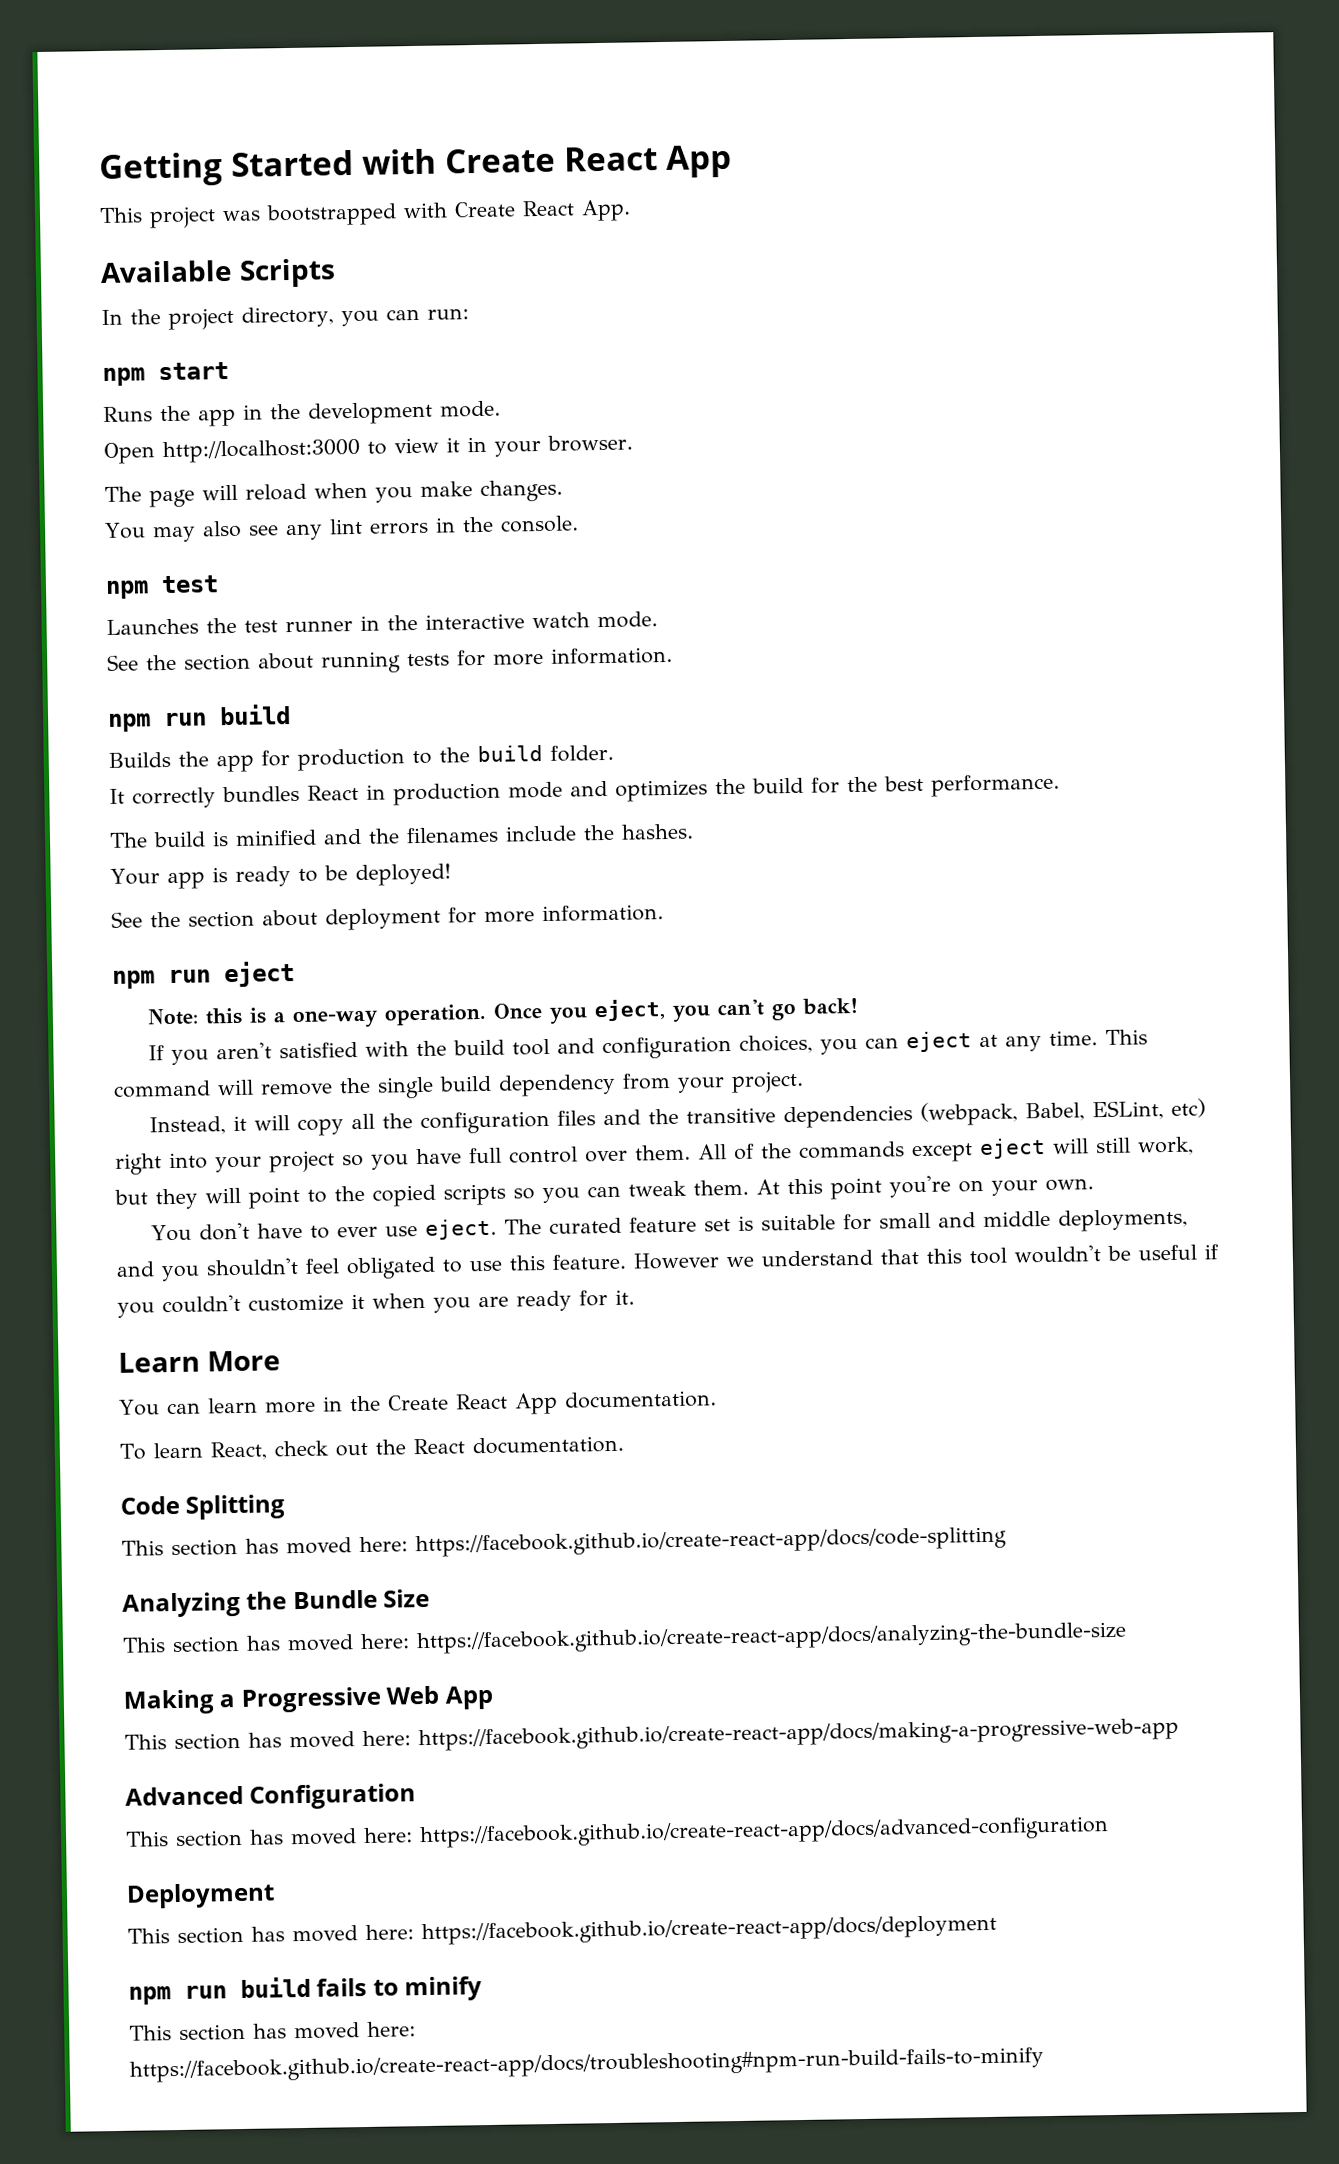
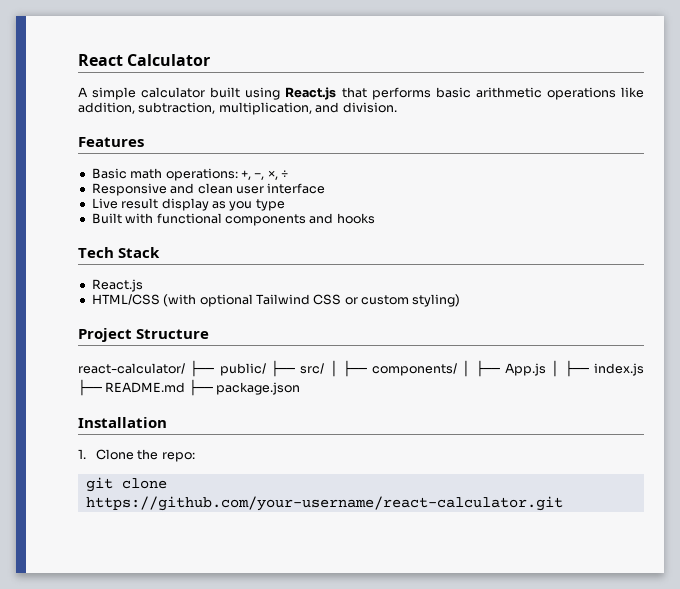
- Getting Started with Create React App
- This project was bootstrapped with Create React App.
- Available Scripts
- In the project directory, you can run:
- npm start
- Runs the app in the development mode.
- Open http://localhost:3000 to view it in your browser.
- The page will reload when you make changes.
- You may also see any lint errors in the console.
- npm test
- Launches the test runner in the interactive watch mode.
- See the section about running tests for more information.
- npm run build
- Builds the app for production to the build folder.
- It correctly bundles React in production mode and optimizes the build for the best performance.
- The build is minified and the filenames include the hashes.
- Your app is ready to be deployed!
- See the section about deployment for more information.
- npm run eject
- Note: this is a one-way operation. Once you eject, you can't go back!
- If you aren't satisfied with the build tool and configuration choices, you can eject at any time. This command will remove the single build dependency from your project.
- Instead, it will copy all the configuration files and the transitive dependencies (webpack, Babel, ESLint, etc) right into your project so you have full control over them. All of the commands except eject will still work, but they will point to the copied scripts so you can tweak them. At this point you're on your own.
- You don't have to ever use eject. The curated feature set is suitable for small and middle deployments, and you shouldn't feel obligated to use this feature. However we understand that this tool wouldn't be useful if you couldn't customize it when you are ready for it.
- Learn More
- You can learn more in the Create React App documentation.
- To learn React, check out the React documentation.
- Code Splitting
- This section has moved here: https://facebook.github.io/create-react-app/docs/code-splitting
- Analyzing the Bundle Size
- This section has moved here: https://facebook.github.io/create-react-app/docs/analyzing-the-bundle-size
- Making a Progressive Web App
- This section has moved here: https://facebook.github.io/create-react-app/docs/making-a-progressive-web-app
- Advanced Configuration
- This section has moved here: https://facebook.github.io/create-react-app/docs/advanced-configuration
- Deployment
- This section has moved here: https://facebook.github.io/create-react-app/docs/deployment
- npm run build fails to minify
- This section has moved here: https://facebook.github.io/create-react-app/docs/troubleshooting#npm-run-build-fails-to-minify
+ React Calculator
+ A simple calculator built using React.js that performs basic arithmetic operations like addition, subtraction, multiplication, and division.
+ Features
+ Basic math operations: +, −, ×, ÷
+ Responsive and clean user interface
+ Live result display as you type
+ Built with functional components and hooks
+ Tech Stack
+ React.js
+ HTML/CSS (with optional Tailwind CSS or custom styling)
+ Project Structure
+ react-calculator/ ├── public/ ├── src/ │ ├── components/ │ ├── App.js │ ├── index.js ├── README.md ├── package.json
+ Installation
+ 1. Clone the repo:
+ git clone https://github.com/your-username/react-calculator.git

